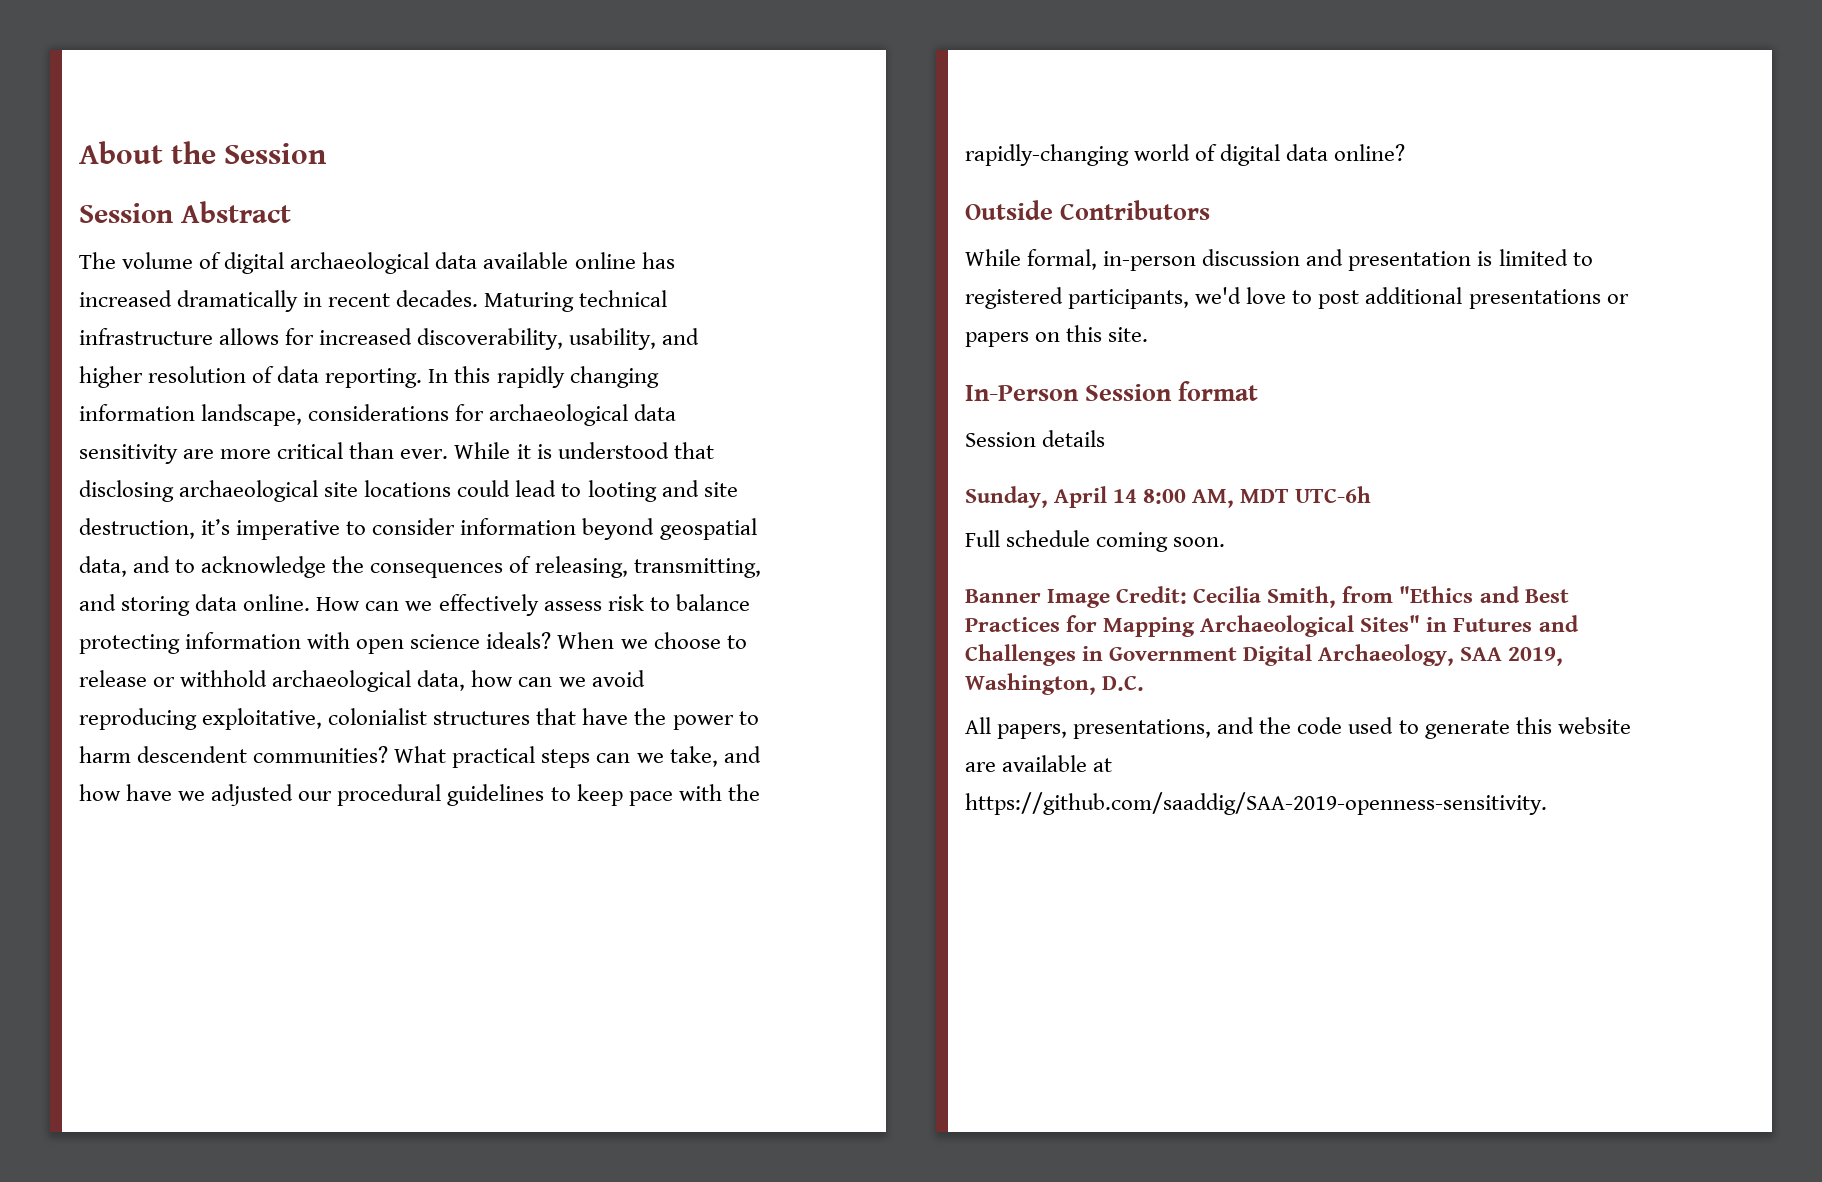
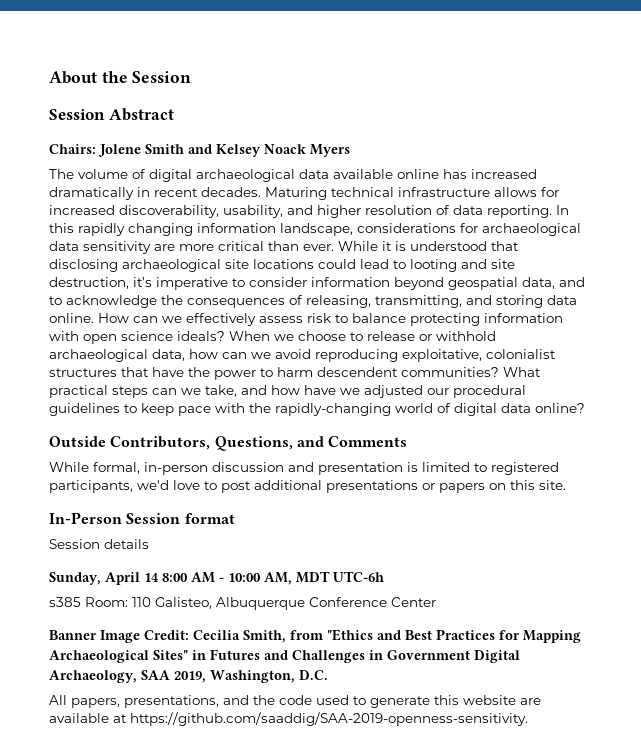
+ Chairs: Jolene Smith and Kelsey Noack Myers
- Outside Contributors
+ Outside Contributors, Questions, and Comments
- Sunday, April 14 8:00 AM, MDT UTC-6h
+ Sunday, April 14 8:00 AM - 10:00 AM, MDT UTC-6h
- Full schedule coming soon.
+ s385 Room: 110 Galisteo, Albuquerque Conference Center

